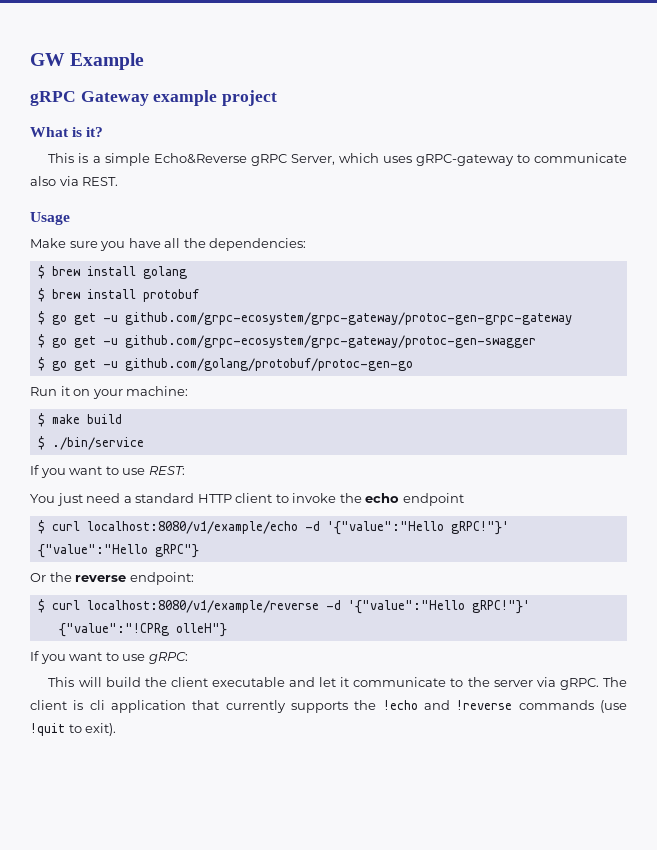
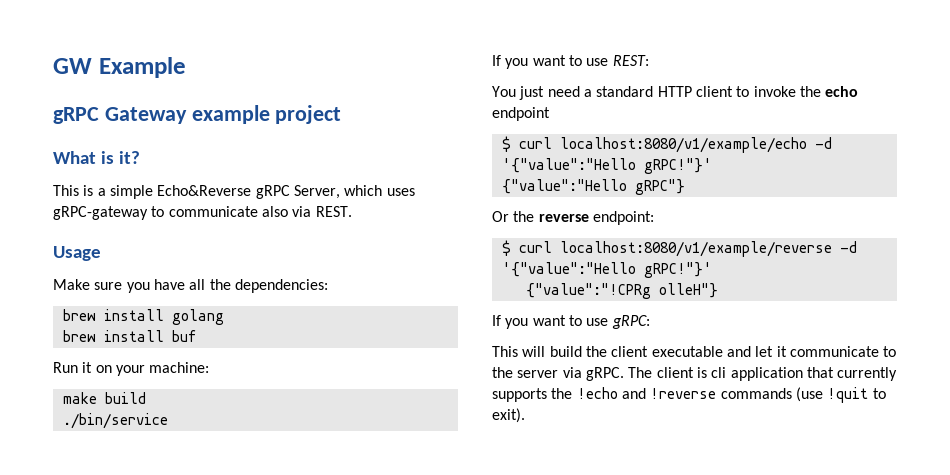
- $ brew install golang
+ brew install golang
- $ brew install protobuf
- $ go get -u github.com/grpc-ecosystem/grpc-gateway/protoc-gen-grpc-gateway
- $ go get -u github.com/grpc-ecosystem/grpc-gateway/protoc-gen-swagger
- $ go get -u github.com/golang/protobuf/protoc-gen-go
+ brew install buf
- $ make build
+ make build
- $ ./bin/service
+ ./bin/service

